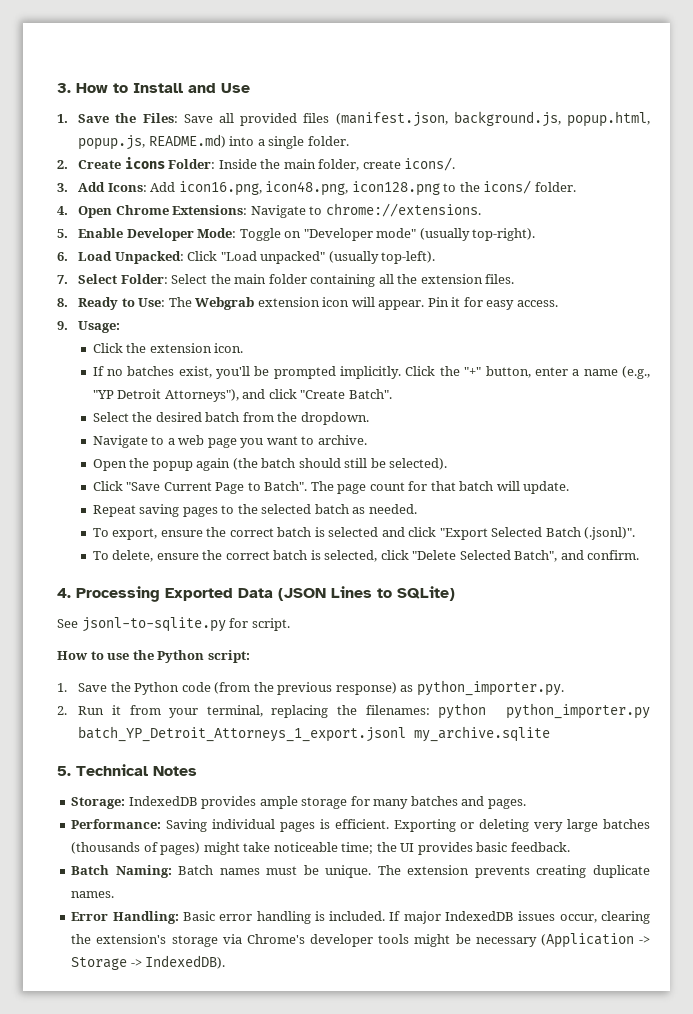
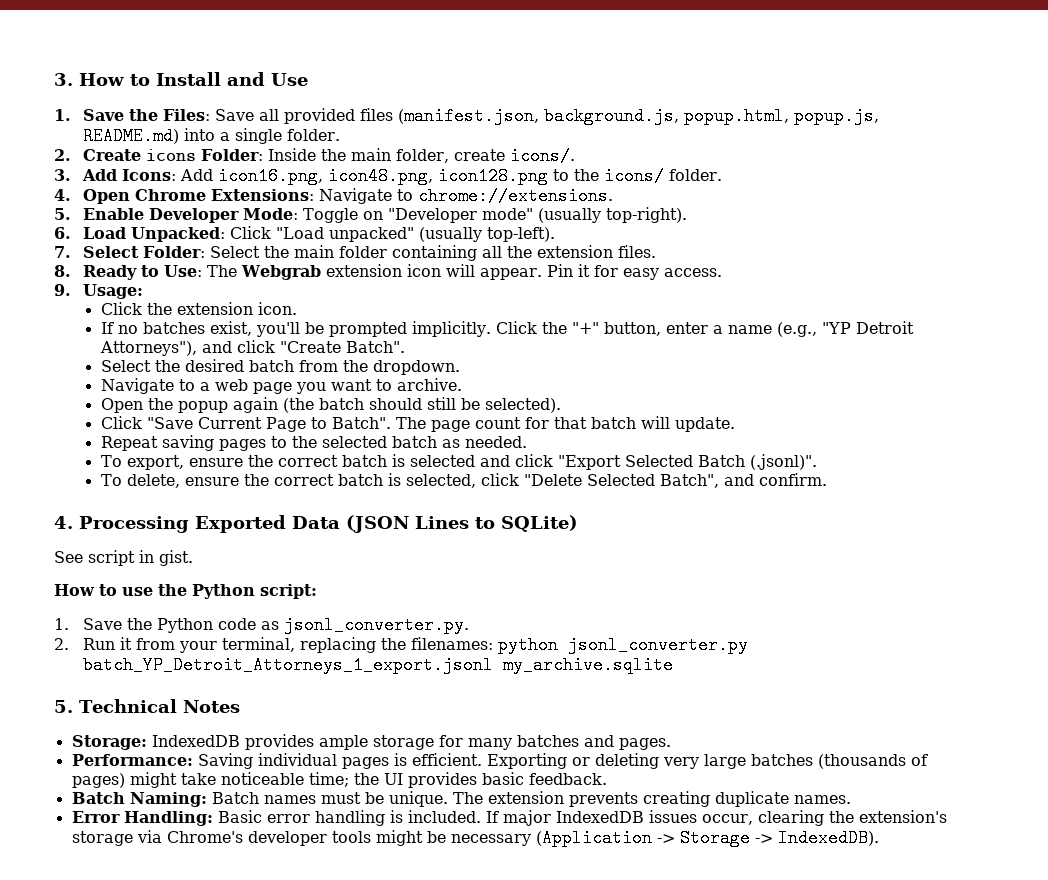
- See jsonl-to-sqlite.py for script.
+ See script in gist.
- 1. Save the Python code (from the previous response) as python_importer.py.
+ 1. Save the Python code as jsonl_converter.py.
- 2. Run it from your terminal, replacing the filenames: python python_importer.py batch_YP_Detroit_Attorneys_1_export.jsonl my_archive.sqlite
+ 2. Run it from your terminal, replacing the filenames: python jsonl_converter.py batch_YP_Detroit_Attorneys_1_export.jsonl my_archive.sqlite

